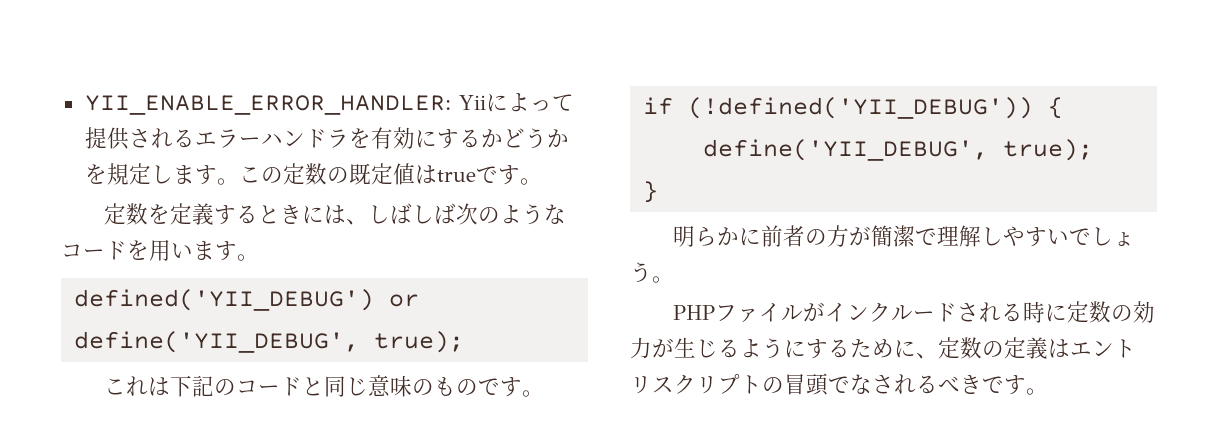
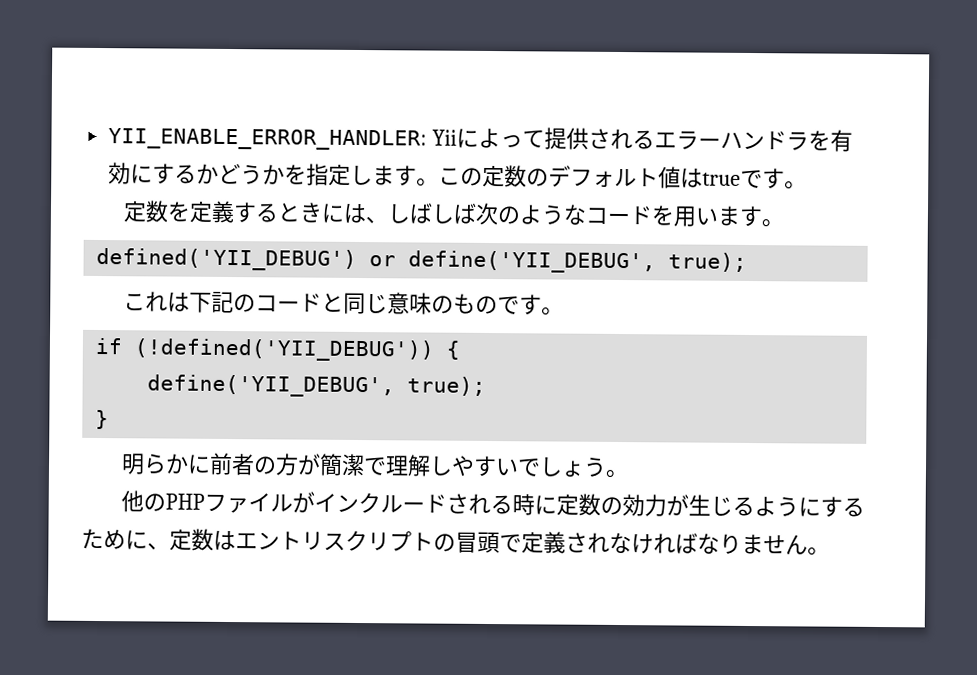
- YII_ENABLE_ERROR_HANDLER: Yiiによって提供されるエラーハンドラを有効にするかどうかを規定します。
+ YII_ENABLE_ERROR_HANDLER: Yiiによって提供されるエラーハンドラを有効にするかどうかを指定します。
- この定数の既定値はtrueです。
+ この定数のデフォルト値はtrueです。
- PHPファイルがインクルードされる時に定数の効力が生じるようにするために、定数の定義はエントリスクリプトの冒頭でなされるべきです。
+ 他のPHPファイルがインクルードされる時に定数の効力が生じるようにするために、定数はエントリスクリプトの冒頭で定義されなければなりません。

